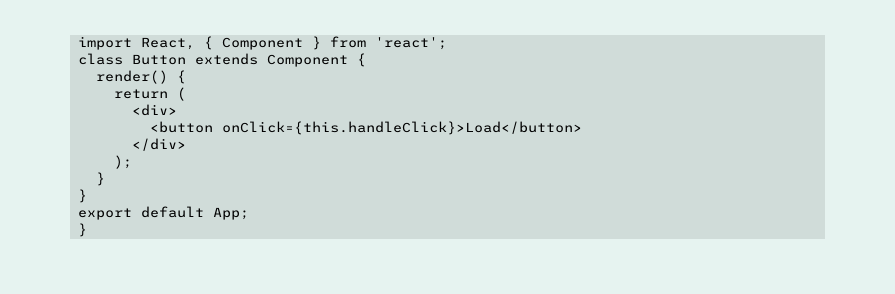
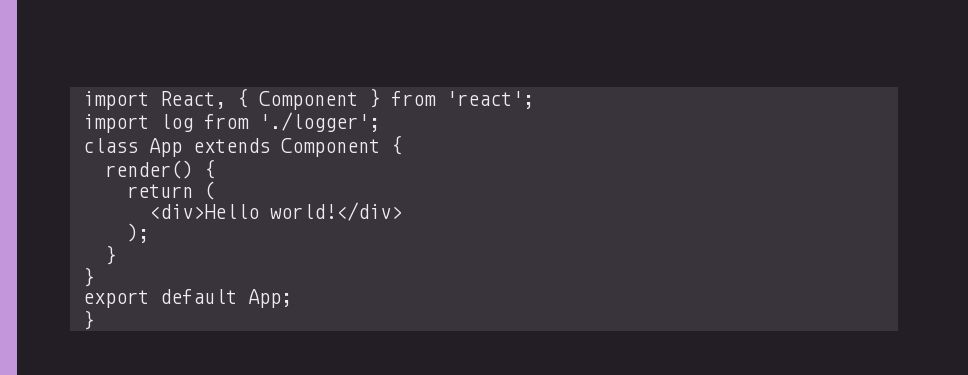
+ import log from './logger';
- class Button extends Component {
+ class App extends Component {
- <div>
- <button onClick={this.handleClick}>Load</button>
- </div>
+ <div>Hello world!</div>

